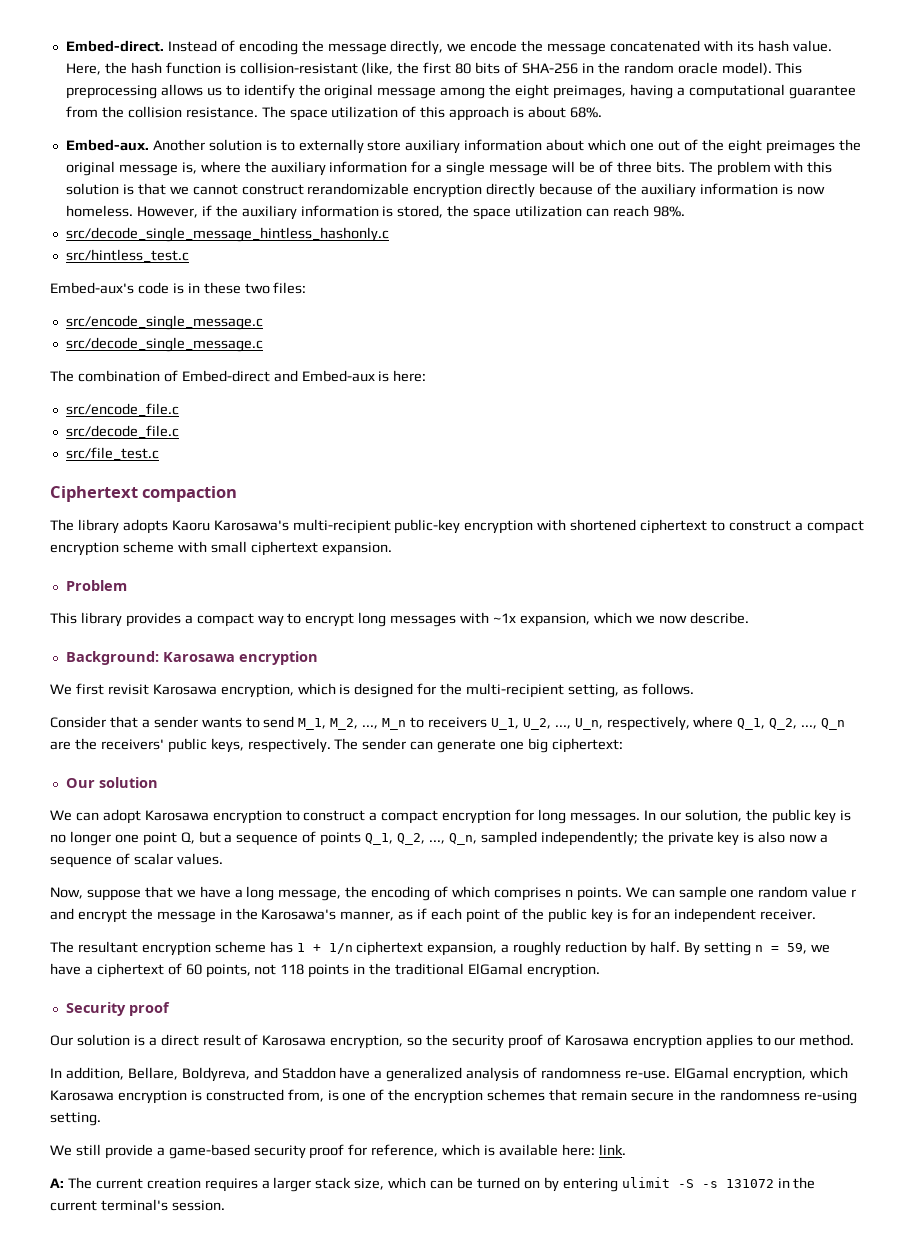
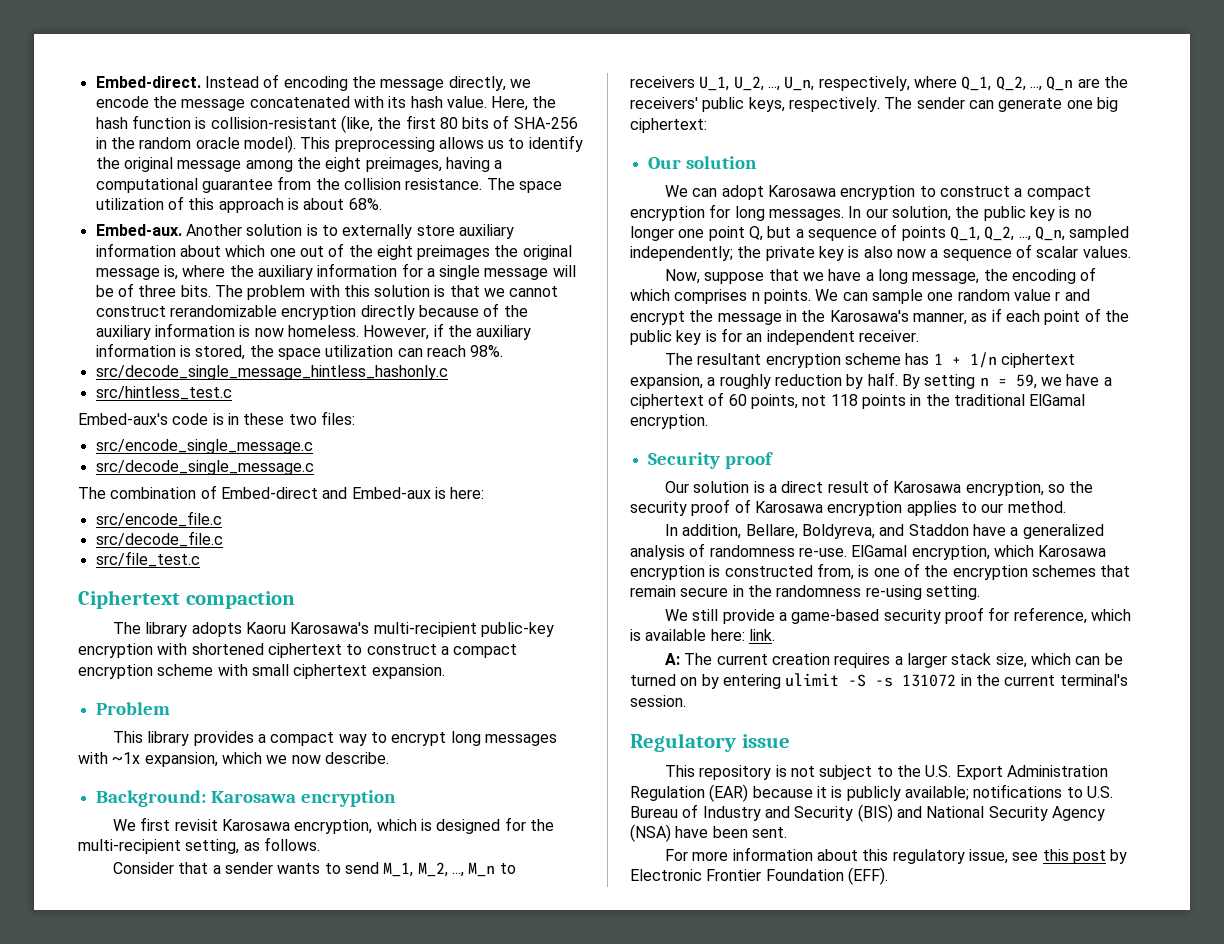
+ Regulatory issue
+ This repository is not subject to the U.S. Export Administration Regulation (EAR) because it is publicly available; notifications to U.S. Bureau of Industry and Security (BIS) and National Security Agency (NSA) have been sent.
+ For more information about this regulatory issue, see this post by Electronic Frontier Foundation (EFF).

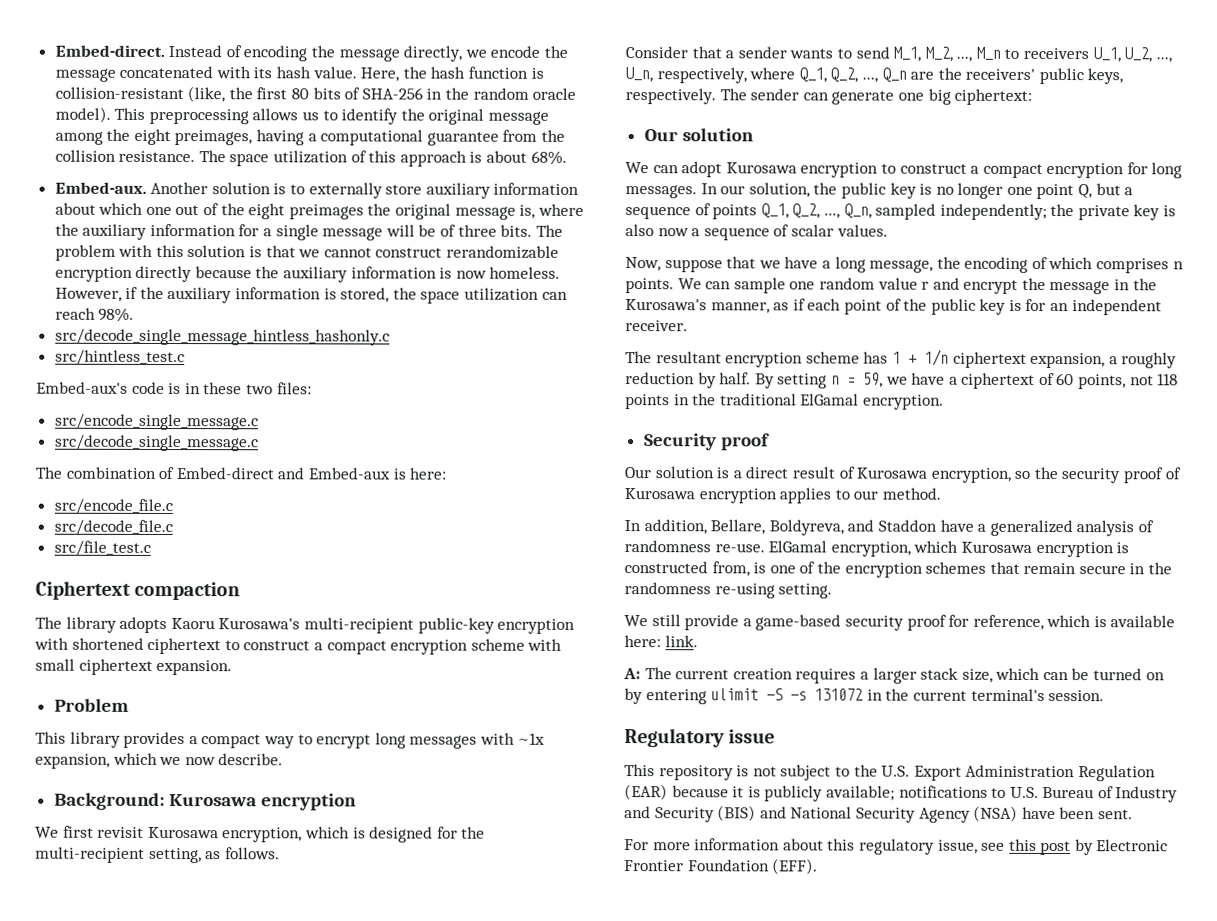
- The problem with this solution is that we cannot construct rerandomizable encryption directly because of the auxiliary information is now homeless.
+ The problem with this solution is that we cannot construct rerandomizable encryption directly because the auxiliary information is now homeless.
- The library adopts Kaoru Karosawa's multi-recipient public-key encryption with shortened ciphertext to construct a compact encryption scheme with small ciphertext expansion.
+ The library adopts Kaoru Kurosawa's multi-recipient public-key encryption with shortened ciphertext to construct a compact encryption scheme with small ciphertext expansion.
- Background: Karosawa encryption
+ Background: Kurosawa encryption
- We first revisit Karosawa encryption, which is designed for the multi-recipient setting, as follows.
+ We first revisit Kurosawa encryption, which is designed for the multi-recipient setting, as follows.
- We can adopt Karosawa encryption to construct a compact encryption for long messages.
+ We can adopt Kurosawa encryption to construct a compact encryption for long messages.
- We can sample one random value r and encrypt the message in the Karosawa's manner, as if each point of the public key is for an independent receiver.
+ We can sample one random value r and encrypt the message in the Kurosawa's manner, as if each point of the public key is for an independent receiver.
- Our solution is a direct result of Karosawa encryption, so the security proof of Karosawa encryption applies to our method.
+ Our solution is a direct result of Kurosawa encryption, so the security proof of Kurosawa encryption applies to our method.
- ElGamal encryption, which Karosawa encryption is constructed from, is one of the encryption schemes that remain secure in the randomness re-using setting.
+ ElGamal encryption, which Kurosawa encryption is constructed from, is one of the encryption schemes that remain secure in the randomness re-using setting.

